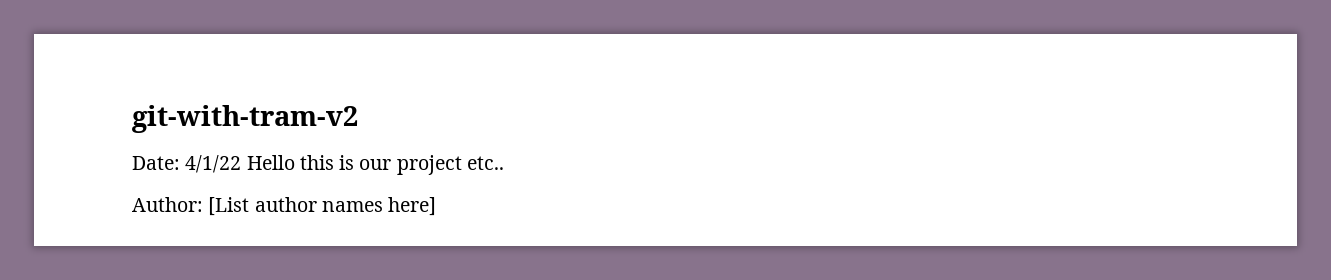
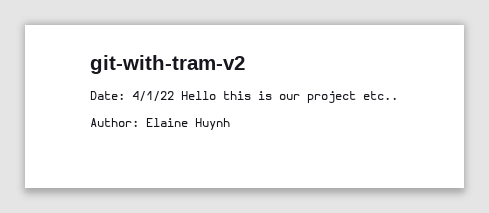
- Author: [List author names here]
+ Author: Elaine Huynh

